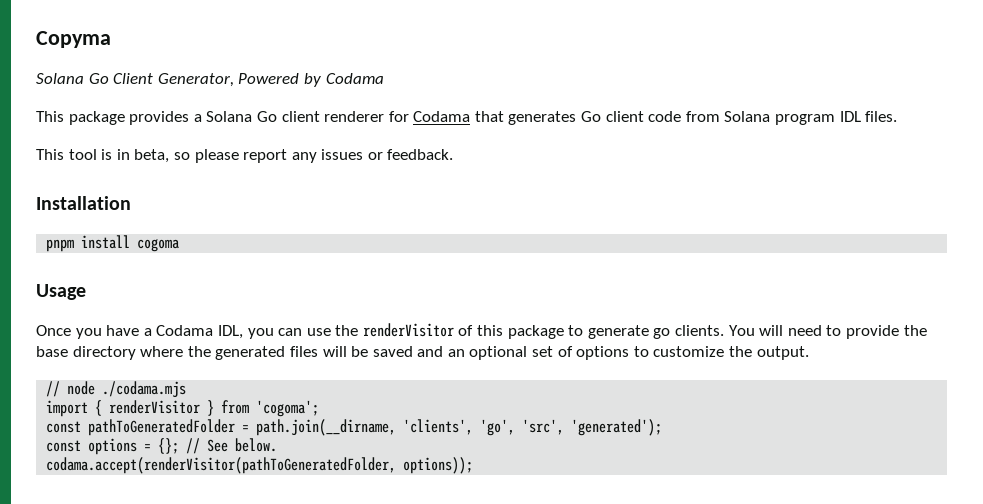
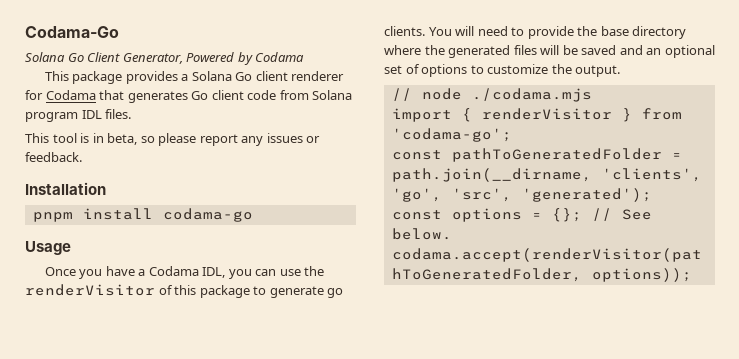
- Copyma
+ Codama-Go
- pnpm install cogoma
+ pnpm install codama-go
- import { renderVisitor } from 'cogoma';
+ import { renderVisitor } from 'codama-go';

